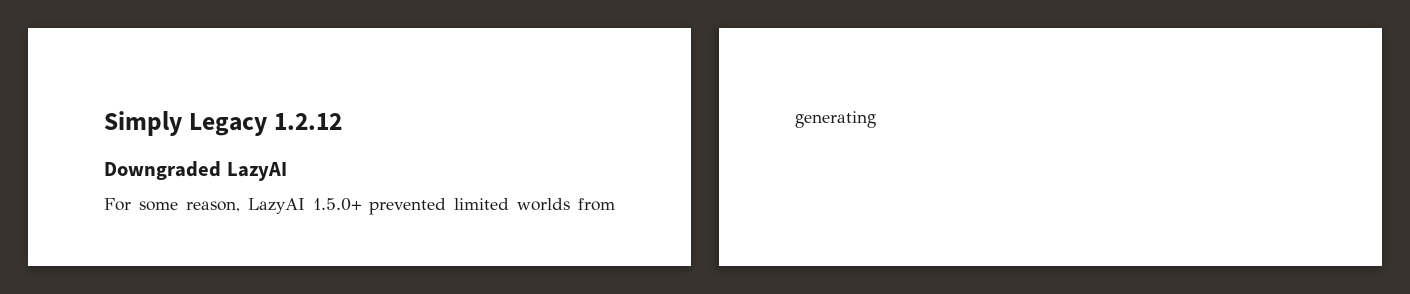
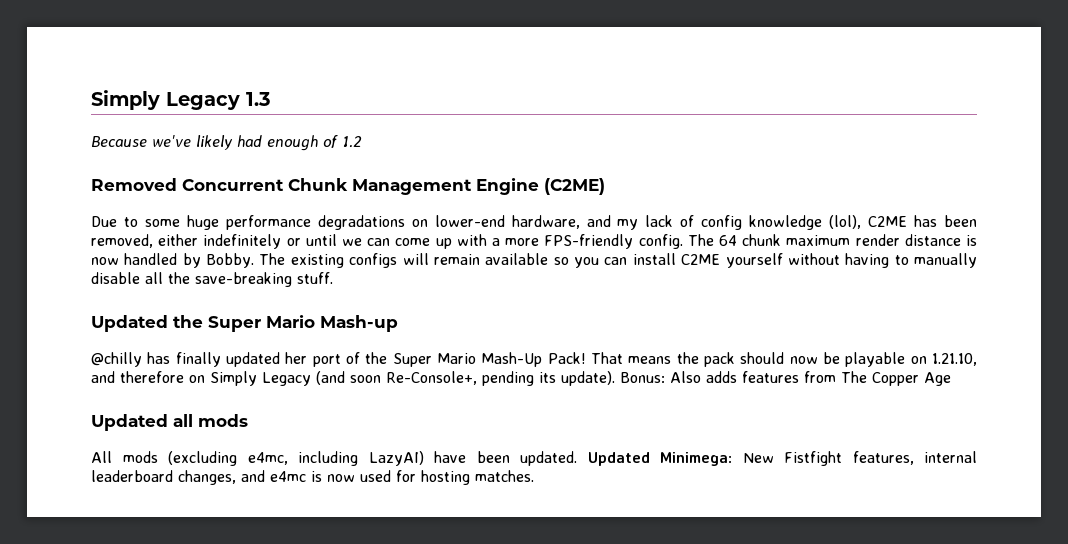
- Simply Legacy 1.2.12
- Downgraded LazyAI
- For some reason, LazyAI 1.5.0+ prevented limited worlds from generating
+ Simply Legacy 1.3
+ Because we've likely had enough of 1.2
+ Removed Concurrent Chunk Management Engine (C2ME)
+ Due to some huge performance degradations on lower-end hardware, and my lack of config knowledge (lol), C2ME has been removed, either indefinitely or until we can come up with a more FPS-friendly config. The 64 chunk maximum render distance is now handled by Bobby. The existing configs will remain available so you can install C2ME yourself without having to manually disable all the save-breaking stuff.
+ Updated the Super Mario Mash-up
+ @chilly has finally updated her port of the Super Mario Mash-Up Pack! That means the pack should now be playable on 1.21.10, and therefore on Simply Legacy (and soon Re-Console+, pending its update). Bonus: Also adds features from The Copper Age
+ Updated all mods
+ All mods (excluding e4mc, including LazyAI) have been updated. Updated Minimega: New Fistfight features, internal leaderboard changes, and e4mc is now used for hosting matches.

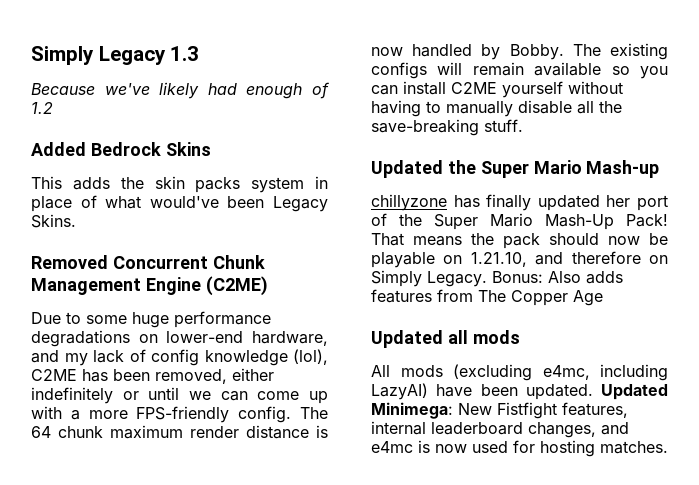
+ Added Bedrock Skins
+ This adds the skin packs system in place of what would've been Legacy Skins.
- @chilly has finally updated her port of the Super Mario Mash-Up Pack!
+ chillyzone has finally updated her port of the Super Mario Mash-Up Pack!
- That means the pack should now be playable on 1.21.10, and therefore on Simply Legacy (and soon Re-Console+, pending its update).
+ That means the pack should now be playable on 1.21.10, and therefore on Simply Legacy.

